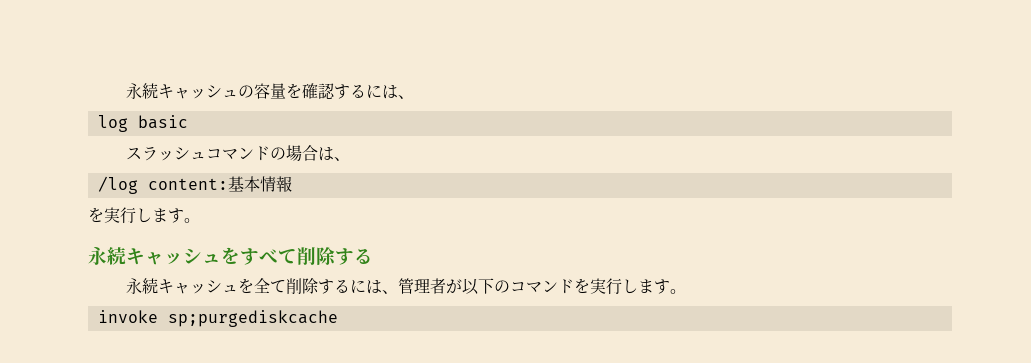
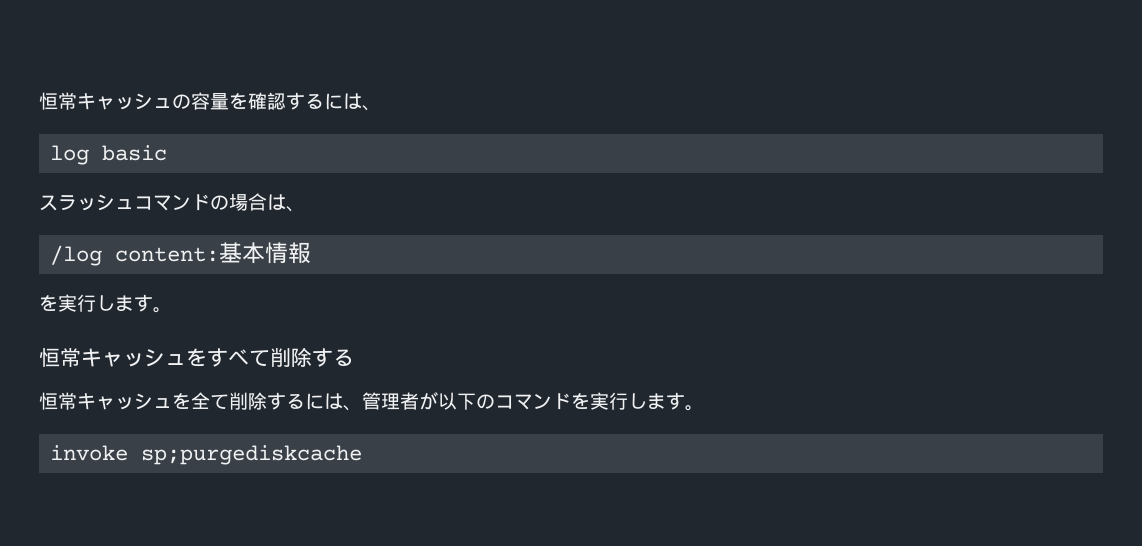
- 永続キャッシュの容量を確認するには、
+ 恒常キャッシュの容量を確認するには、
- 永続キャッシュをすべて削除する
+ 恒常キャッシュをすべて削除する
- 永続キャッシュを全て削除するには、管理者が以下のコマンドを実行します。
+ 恒常キャッシュを全て削除するには、管理者が以下のコマンドを実行します。

